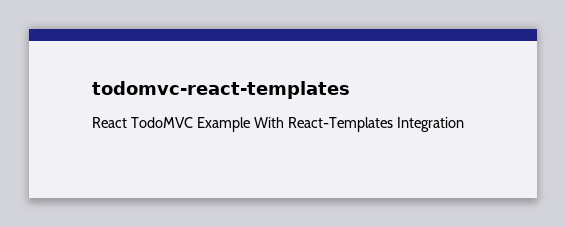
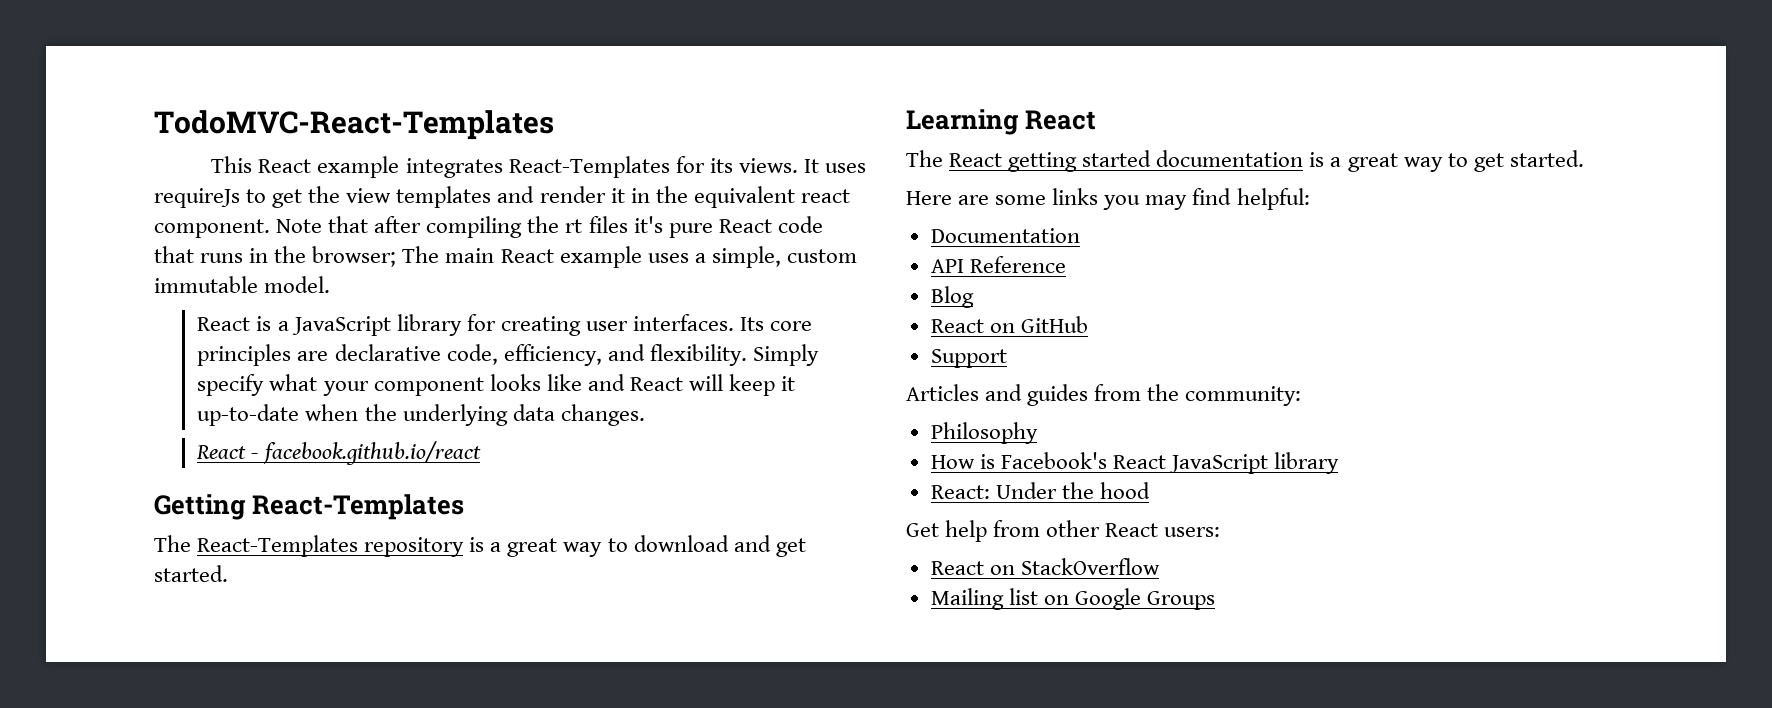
- todomvc-react-templates
- React TodoMVC Example With React-Templates Integration
+ TodoMVC-React-Templates
+ This React example integrates React-Templates for its views. It uses requireJs to get the view templates and render it in the equivalent react component. Note that after compiling the rt files it's pure React code that runs in the browser; The main React example uses a simple, custom immutable model.
+ React is a JavaScript library for creating user interfaces. Its core principles are declarative code, efficiency, and flexibility. Simply specify what your component looks like and React will keep it up-to-date when the underlying data changes.
+ React - facebook.github.io/react
+ Getting React-Templates
+ The React-Templates repository is a great way to download and get started.
+ Learning React
+ The React getting started documentation is a great way to get started.
+ Here are some links you may find helpful:
+ Documentation
+ API Reference
+ Blog
+ React on GitHub
+ Support
+ Articles and guides from the community:
+ Philosophy
+ How is Facebook's React JavaScript library
+ React: Under the hood
+ Get help from other React users:
+ React on StackOverflow
+ Mailing list on Google Groups

